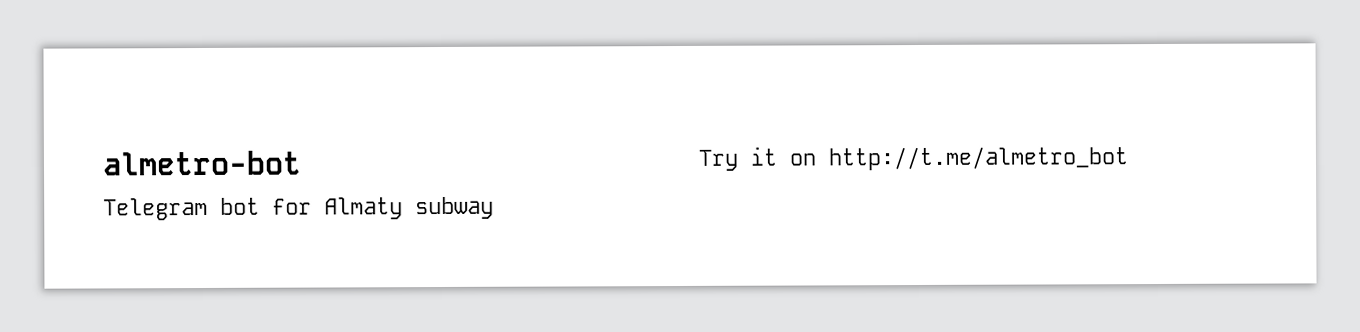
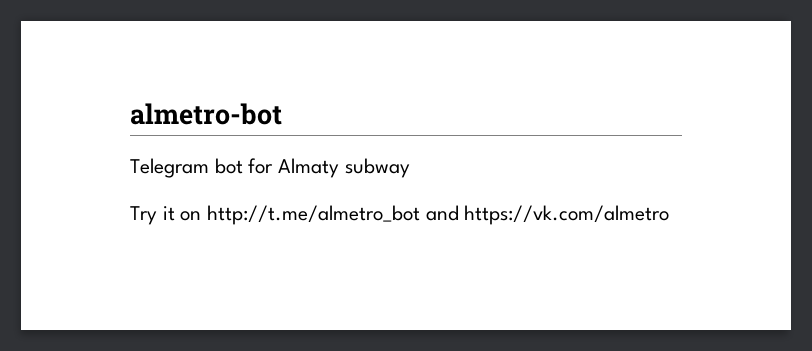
- Try it on http://t.me/almetro_bot
+ Try it on http://t.me/almetro_bot and https://vk.com/almetro

